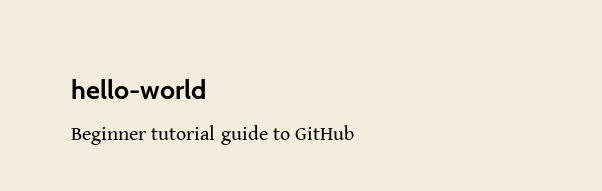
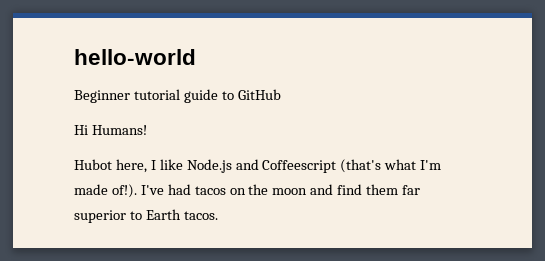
+ Hi Humans!
+ Hubot here, I like Node.js and Coffeescript (that's what I'm made of!). I've had tacos on the moon and find them far superior to Earth tacos.

